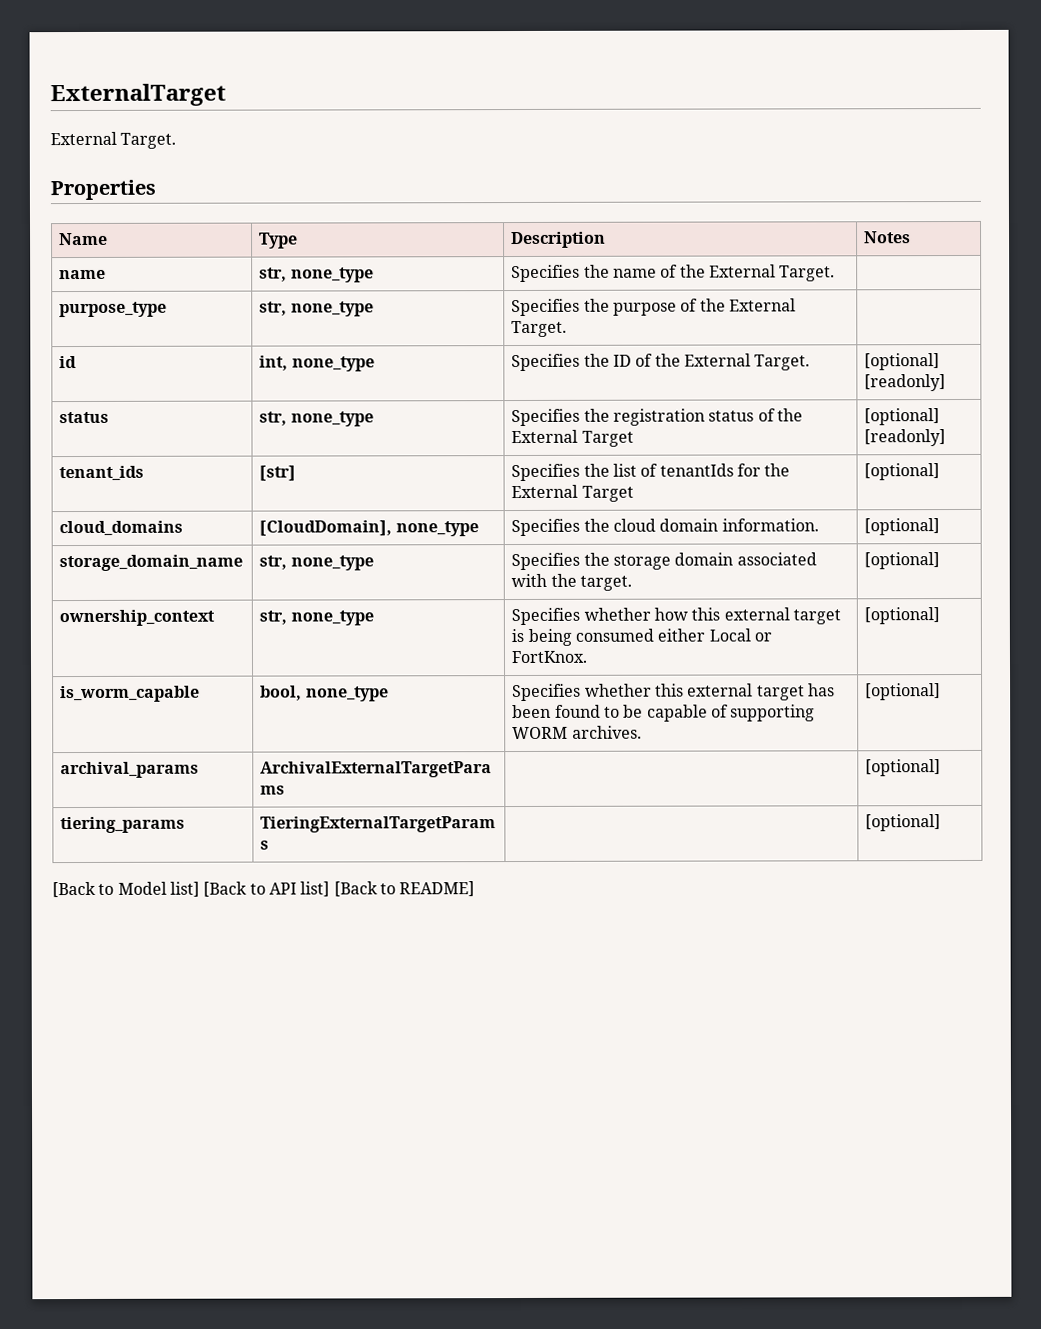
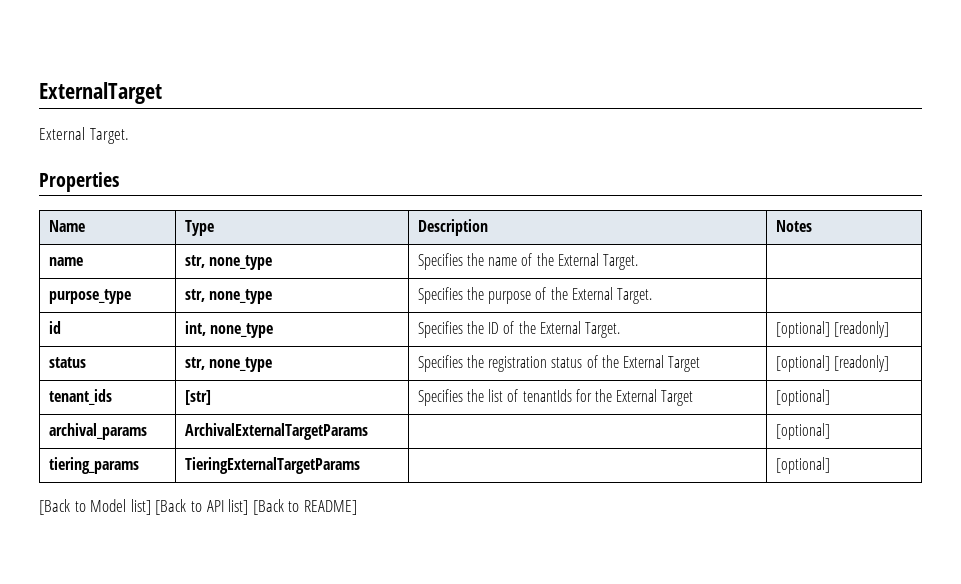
- cloud_domains | [CloudDomain], none_type | Specifies the cloud domain information. | [optional]
- storage_domain_name | str, none_type | Specifies the storage domain associated with the target. | [optional]
- ownership_context | str, none_type | Specifies whether how this external target is being consumed either Local or FortKnox. | [optional]
- is_worm_capable | bool, none_type | Specifies whether this external target has been found to be capable of supporting WORM archives. | [optional]

